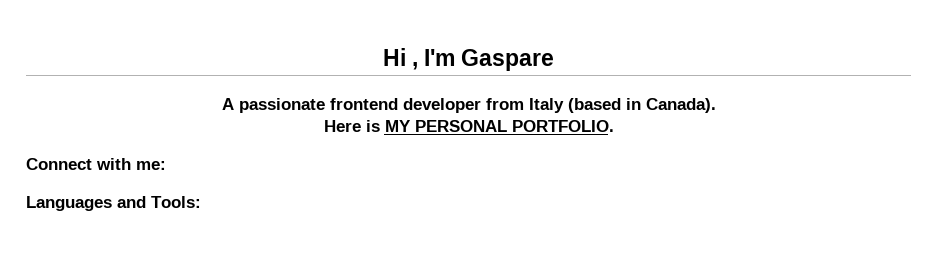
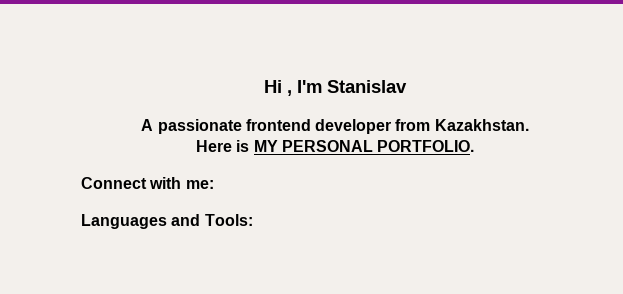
- Hi , I'm Gaspare
+ Hi , I'm Stanislav
- A passionate frontend developer from Italy (based in Canada).
+ A passionate frontend developer from Kazakhstan.

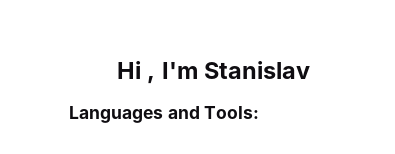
- A passionate frontend developer from Kazakhstan.
- Here is MY PERSONAL PORTFOLIO.
- Connect with me:

